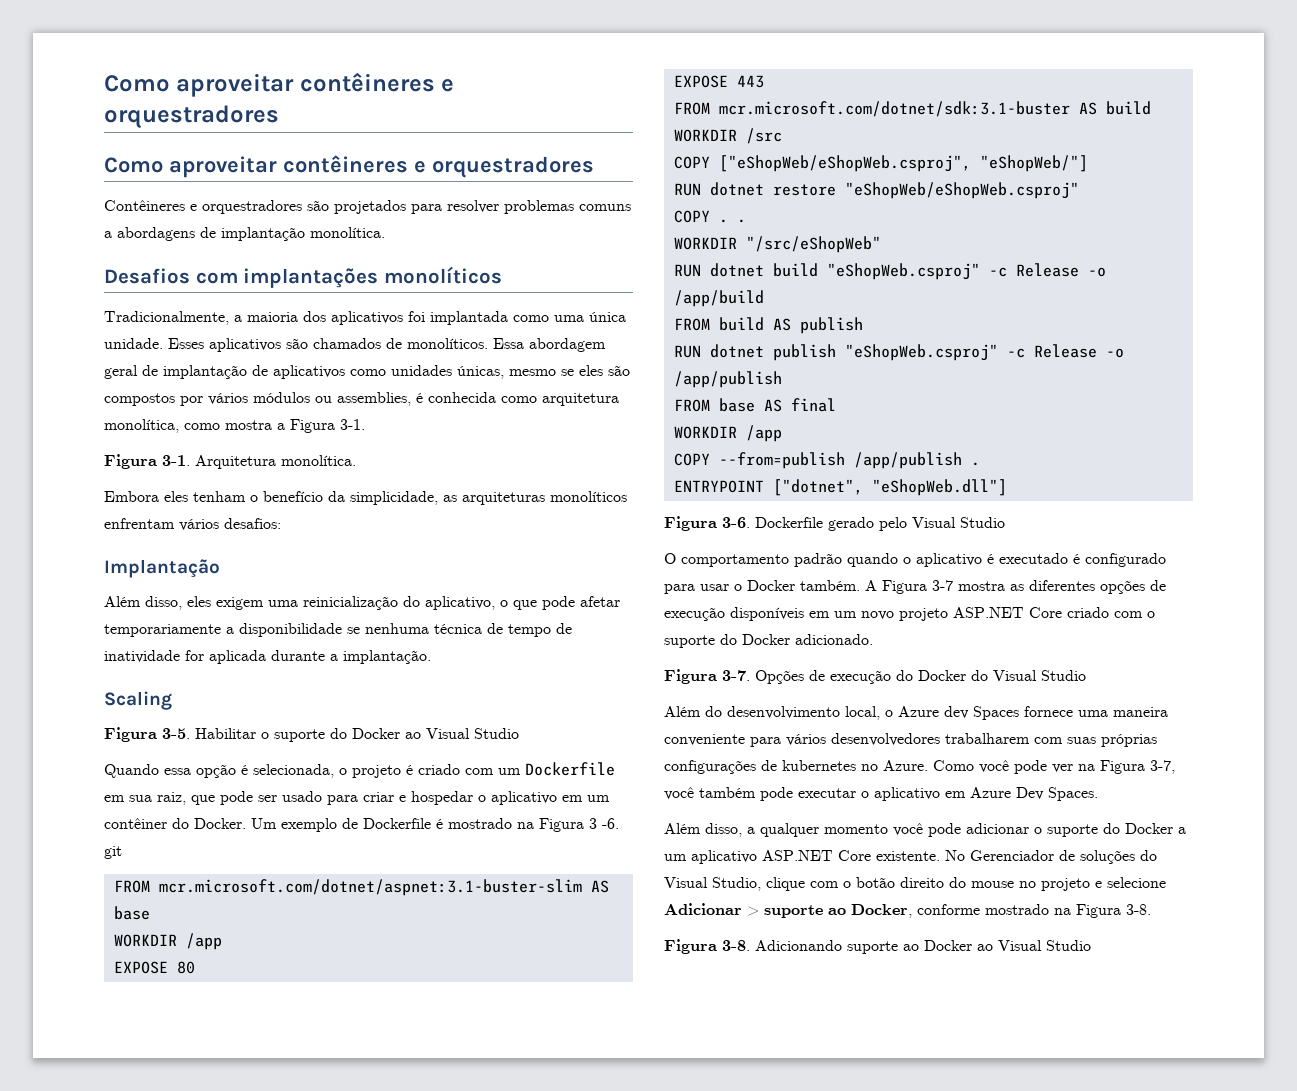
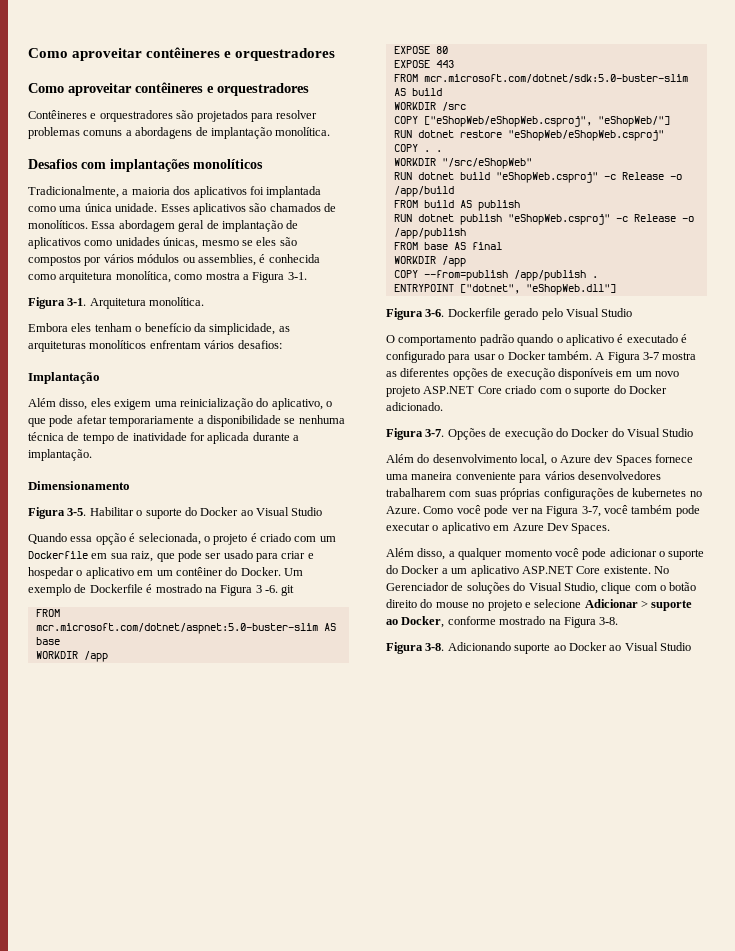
- Scaling
+ Dimensionamento
- FROM mcr.microsoft.com/dotnet/aspnet:3.1-buster-slim AS base
+ FROM mcr.microsoft.com/dotnet/aspnet:5.0-buster-slim AS base
- FROM mcr.microsoft.com/dotnet/sdk:3.1-buster AS build
+ FROM mcr.microsoft.com/dotnet/sdk:5.0-buster-slim AS build

